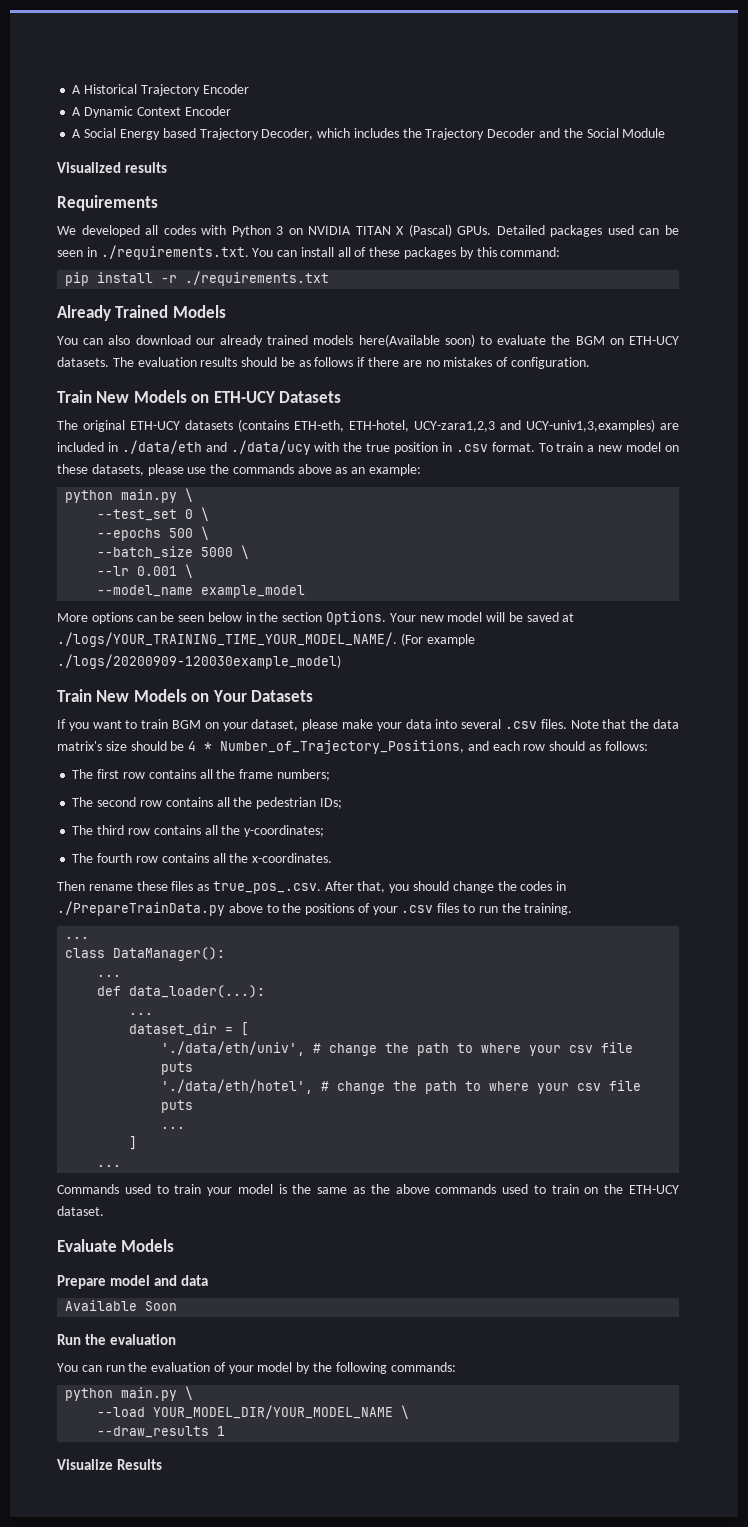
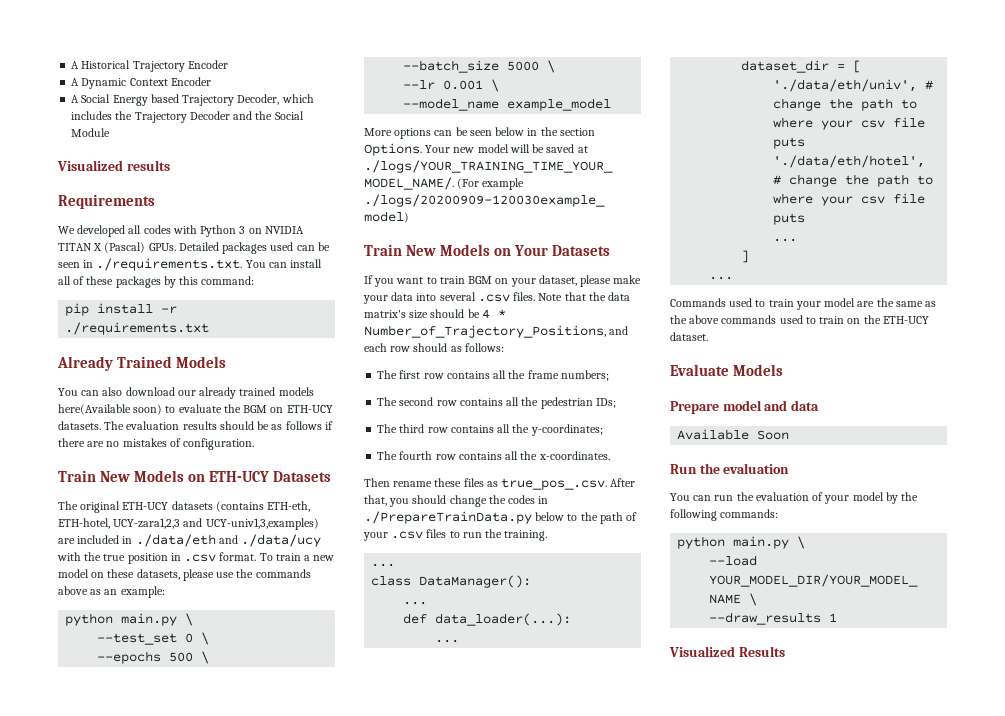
- Then rename these files as true_pos_.csv. After that, you should change the codes in ./PrepareTrainData.py above to the positions of your .csv files to run the training.
+ Then rename these files as true_pos_.csv. After that, you should change the codes in ./PrepareTrainData.py below to the path of your .csv files to run the training.
- Commands used to train your model is the same as the above commands used to train on the ETH-UCY dataset.
+ Commands used to train your model are the same as the above commands used to train on the ETH-UCY dataset.
- Visualize Results
+ Visualized Results

